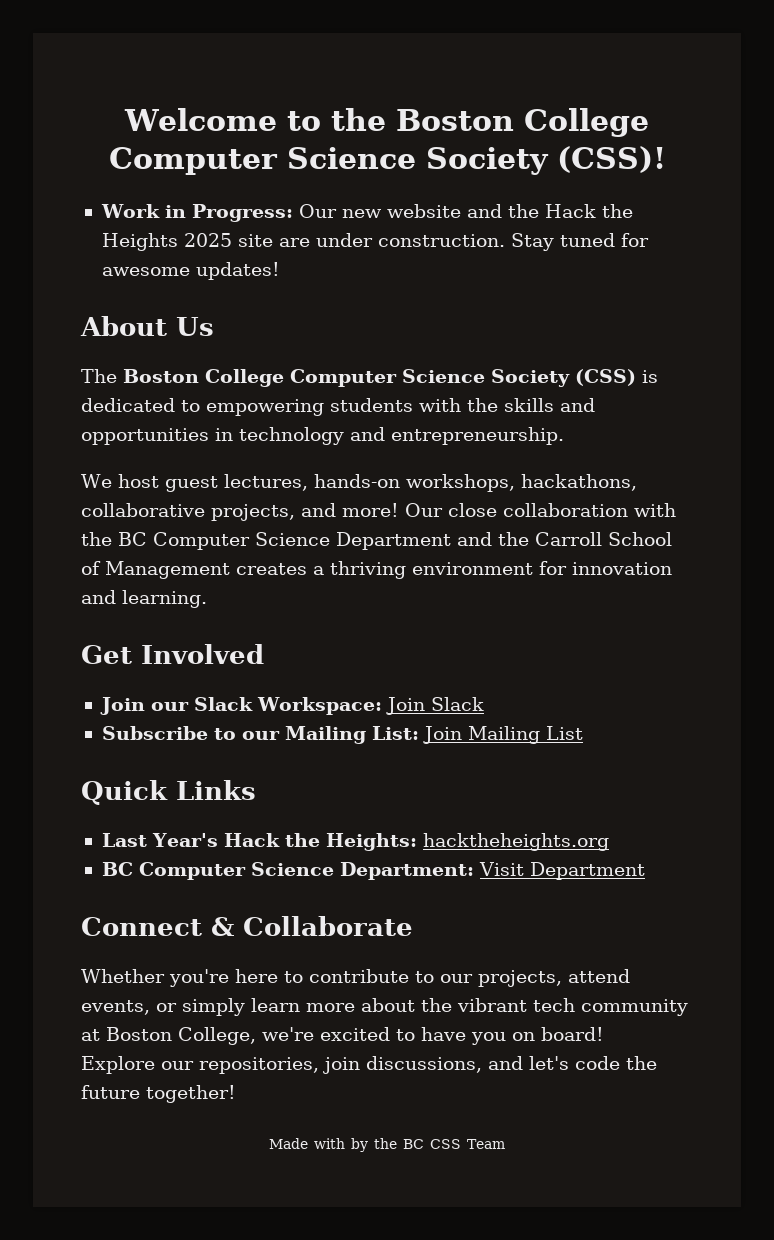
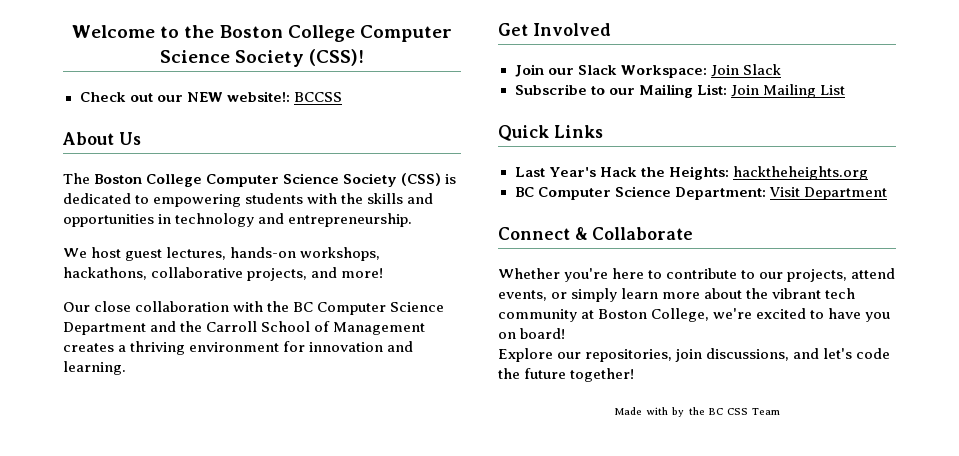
- Work in Progress: Our new website and the Hack the Heights 2025 site are under construction. Stay tuned for awesome updates!
+ Check out our NEW website!: BCCSS
- We host guest lectures, hands-on workshops, hackathons, collaborative projects, and more! Our close collaboration with the BC Computer Science Department and the Carroll School of Management creates a thriving environment for innovation and learning.
+ We host guest lectures, hands-on workshops, hackathons, collaborative projects, and more!
+ Our close collaboration with the BC Computer Science Department and the Carroll School of Management creates a thriving environment for innovation and learning.

